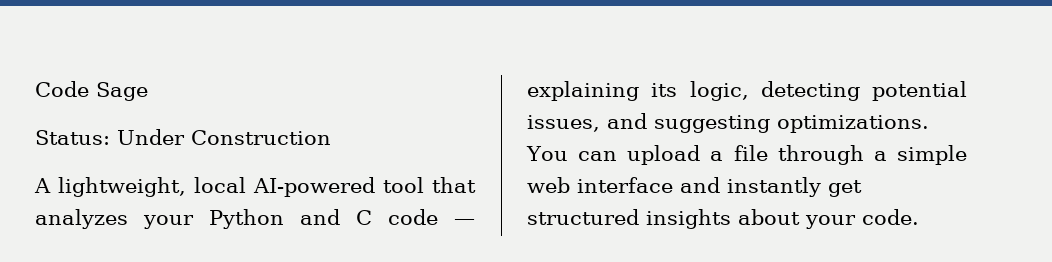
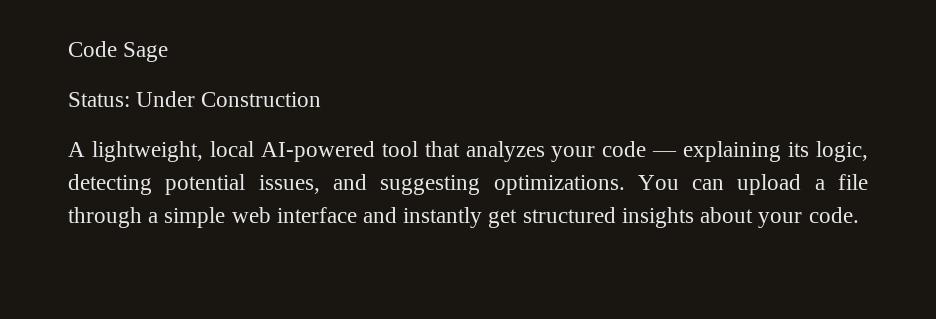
- A lightweight, local AI-powered tool that analyzes your Python and C code — explaining its logic, detecting potential issues, and suggesting optimizations.
+ A lightweight, local AI-powered tool that analyzes your code — explaining its logic, detecting potential issues, and suggesting optimizations.

